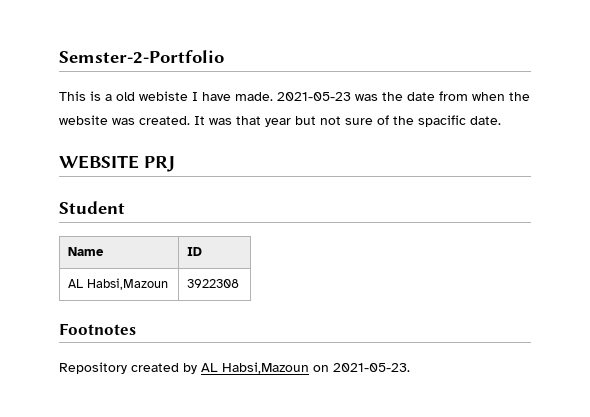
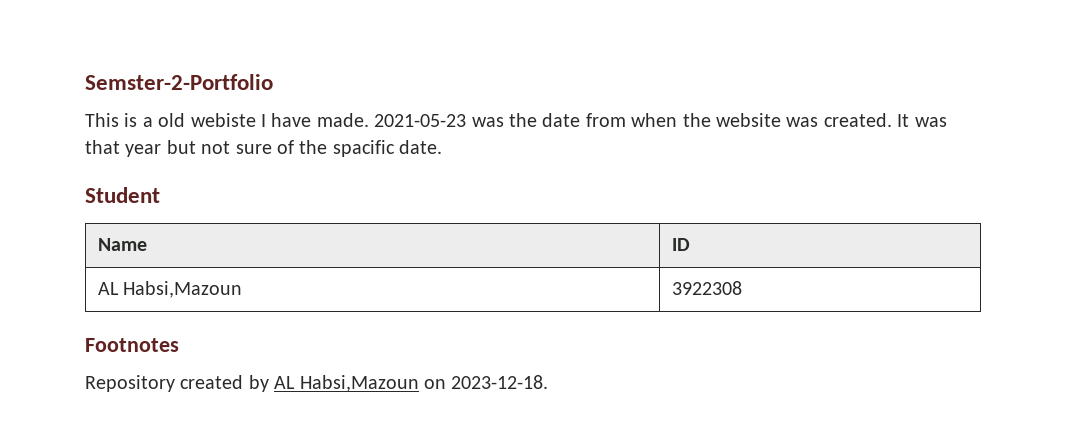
- WEBSITE PRJ
- Repository created by AL Habsi,Mazoun on 2021-05-23.
+ Repository created by AL Habsi,Mazoun on 2023-12-18.

